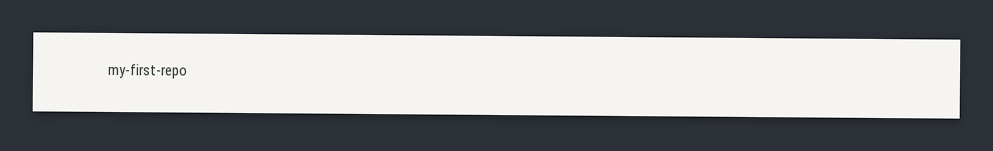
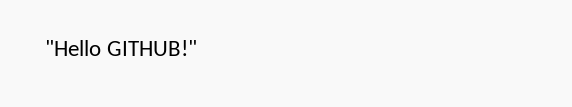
- my-first-repo
+ "Hello GITHUB!"

